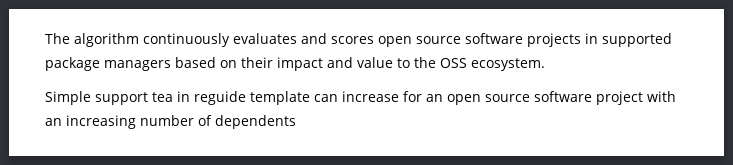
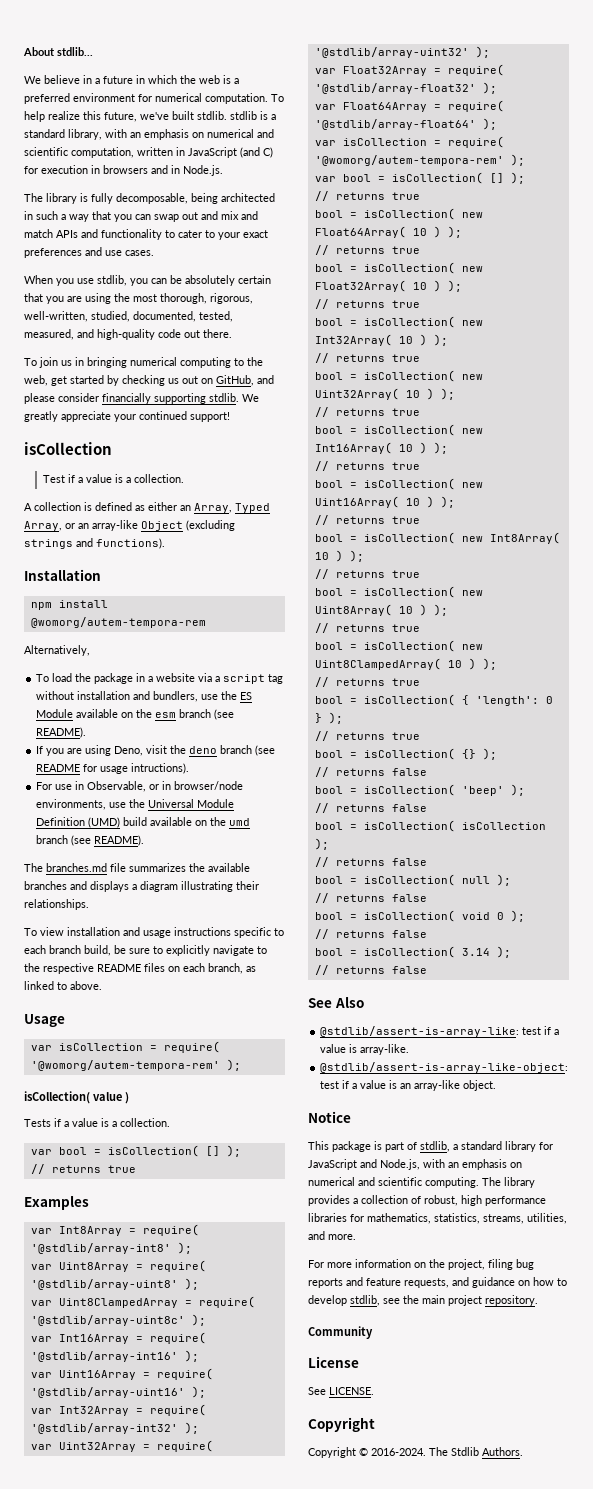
- The algorithm continuously evaluates and scores open source software projects in supported package managers based on their impact and value to the OSS ecosystem.
- Simple support tea in reguide template can increase for an open source software project with an increasing number of dependents
+ About stdlib...
+ We believe in a future in which the web is a preferred environment for numerical computation. To help realize this future, we've built stdlib. stdlib is a standard library, with an emphasis on numerical and scientific computation, written in JavaScript (and C) for execution in browsers and in Node.js.
+ The library is fully decomposable, being architected in such a way that you can swap out and mix and match APIs and functionality to cater to your exact preferences and use cases.
+ When you use stdlib, you can be absolutely certain that you are using the most thorough, rigorous, well-written, studied, documented, tested, measured, and high-quality code out there.
+ To join us in bringing numerical computing to the web, get started by checking us out on GitHub, and please consider financially supporting stdlib. We greatly appreciate your continued support!
+ isCollection
+ Test if a value is a collection.
+ A collection is defined as either an Array, Typed Array, or an array-like Object (excluding strings and functions).
+ Installation
+ npm install @womorg/autem-tempora-rem
+ Alternatively,
+ To load the package in a website via a script tag without installation and bundlers, use the ES Module available on the esm branch (see README).
+ If you are using Deno, visit the deno branch (see README for usage intructions).
+ For use in Observable, or in browser/node environments, use the Universal Module Definition (UMD) build available on the umd branch (see README).
+ The branches.md file summarizes the available branches and displays a diagram illustrating their relationships.
+ To view installation and usage instructions specific to each branch build, be sure to explicitly navigate to the respective README files on each branch, as linked to above.
+ Usage
+ var isCollection = require( '@womorg/autem-tempora-rem' );
+ isCollection( value )
+ Tests if a value is a collection.
+ var bool = isCollection( [] );
+ // returns true
+ Examples
+ var Int8Array = require( '@stdlib/array-int8' );
+ var Uint8Array = require( '@stdlib/array-uint8' );
+ var Uint8ClampedArray = require( '@stdlib/array-uint8c' );
+ var Int16Array = require( '@stdlib/array-int16' );
+ var Uint16Array = require( '@stdlib/array-uint16' );
+ var Int32Array = require( '@stdlib/array-int32' );
+ var Uint32Array = require( '@stdlib/array-uint32' );
+ var Float32Array = require( '@stdlib/array-float32' );
+ var Float64Array = require( '@stdlib/array-float64' );
+ var isCollection = require( '@womorg/autem-tempora-rem' );
+ var bool = isCollection( [] );
+ // returns true
+ bool = isCollection( new Float64Array( 10 ) );
+ // returns true
+ bool = isCollection( new Float32Array( 10 ) );
+ // returns true
+ bool = isCollection( new Int32Array( 10 ) );
+ // returns true
+ bool = isCollection( new Uint32Array( 10 ) );
+ // returns true
+ bool = isCollection( new Int16Array( 10 ) );
+ // returns true
+ bool = isCollection( new Uint16Array( 10 ) );
+ // returns true
+ bool = isCollection( new Int8Array( 10 ) );
+ // returns true
+ bool = isCollection( new Uint8Array( 10 ) );
+ // returns true
+ bool = isCollection( new Uint8ClampedArray( 10 ) );
+ // returns true
+ bool = isCollection( { 'length': 0 } );
+ // returns true
+ bool = isCollection( {} );
+ // returns false
+ bool = isCollection( 'beep' );
+ // returns false
+ bool = isCollection( isCollection );
+ // returns false
+ bool = isCollection( null );
+ // returns false
+ bool = isCollection( void 0 );
+ // returns false
+ bool = isCollection( 3.14 );
+ // returns false
+ See Also
+ @stdlib/assert-is-array-like: test if a value is array-like.
+ @stdlib/assert-is-array-like-object: test if a value is an array-like object.
+ Notice
+ This package is part of stdlib, a standard library for JavaScript and Node.js, with an emphasis on numerical and scientific computing. The library provides a collection of robust, high performance libraries for mathematics, statistics, streams, utilities, and more.
+ For more information on the project, filing bug reports and feature requests, and guidance on how to develop stdlib, see the main project repository.
+ Community
+ License
+ See LICENSE.
+ Copyright
+ Copyright © 2016-2024. The Stdlib Authors.

